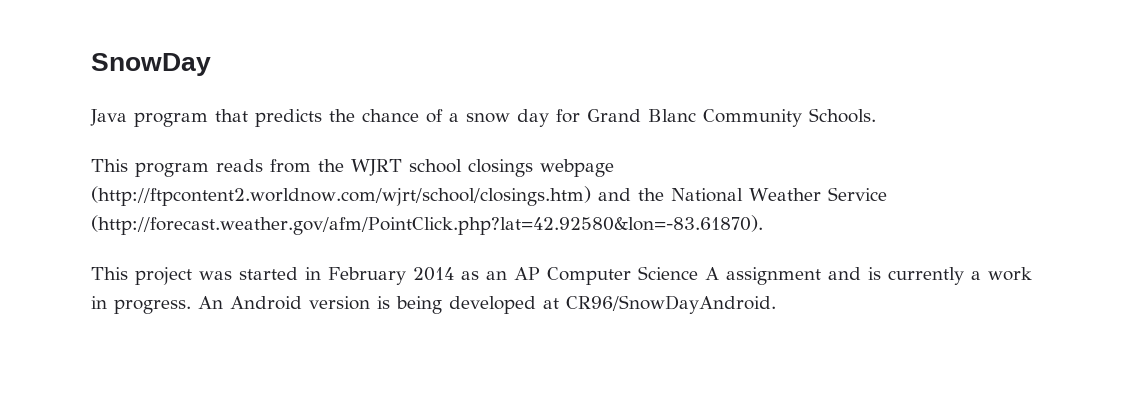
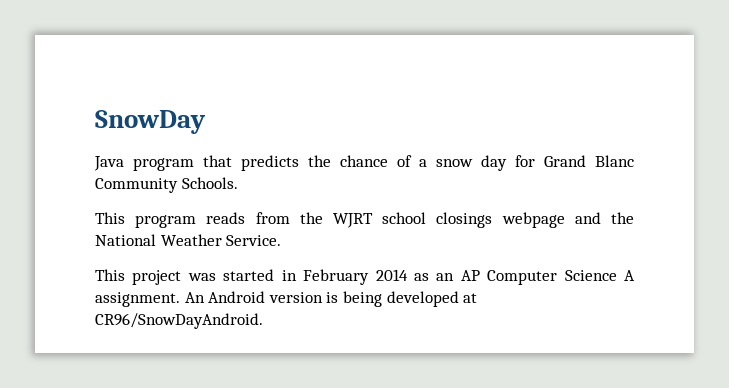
- This program reads from the WJRT school closings webpage (http://ftpcontent2.worldnow.com/wjrt/school/closings.htm) and the National Weather Service (http://forecast.weather.gov/afm/PointClick.php?lat=42.92580&lon=-83.61870).
+ This program reads from the WJRT school closings webpage and the National Weather Service.
- This project was started in February 2014 as an AP Computer Science A assignment and is currently a work in progress.
+ This project was started in February 2014 as an AP Computer Science A assignment.

